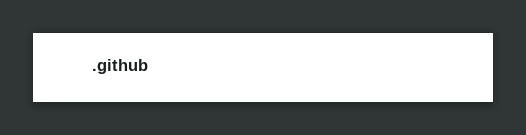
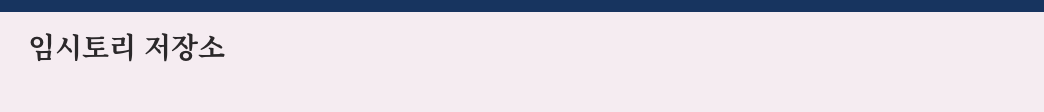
- .github
+ 임시토리 저장소

